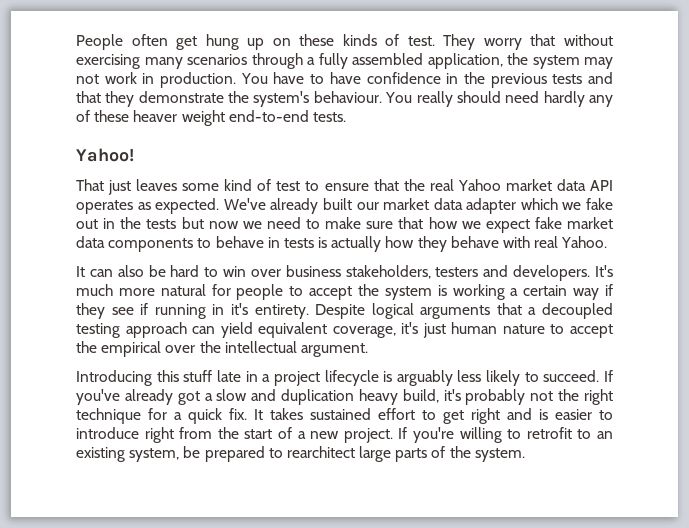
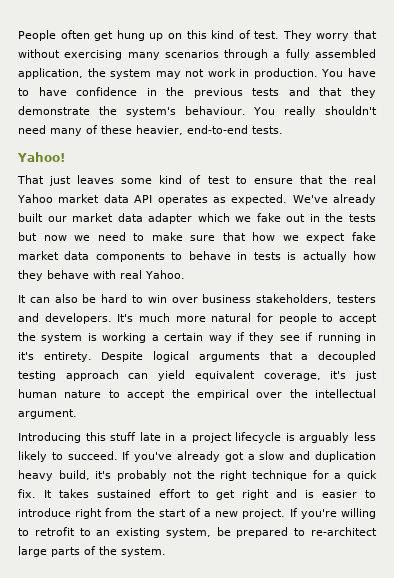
- People often get hung up on these kinds of test.
+ People often get hung up on this kind of test.
- You really should need hardly any of these heaver weight end-to-end tests.
+ You really shouldn't need many of these heavier, end-to-end tests.
- If you're willing to retrofit to an existing system, be prepared to rearchitect large parts of the system.
+ If you're willing to retrofit to an existing system, be prepared to re-architect large parts of the system.

